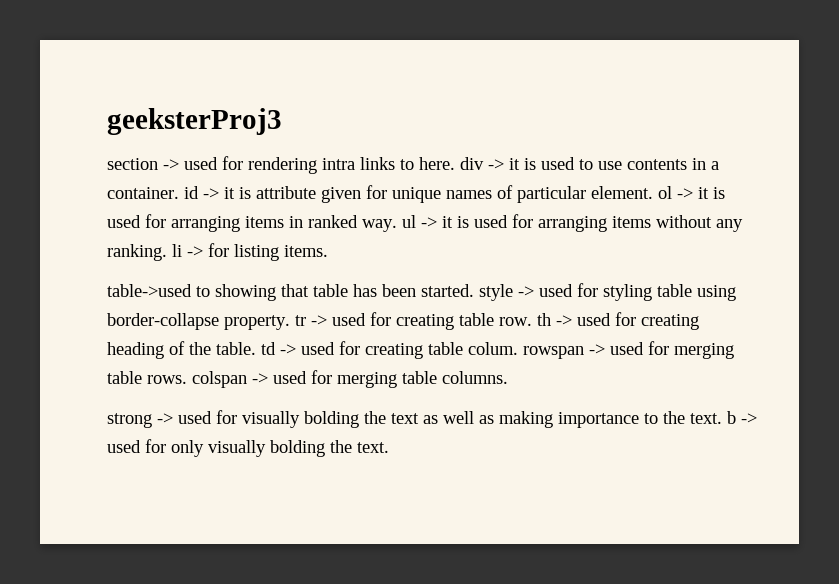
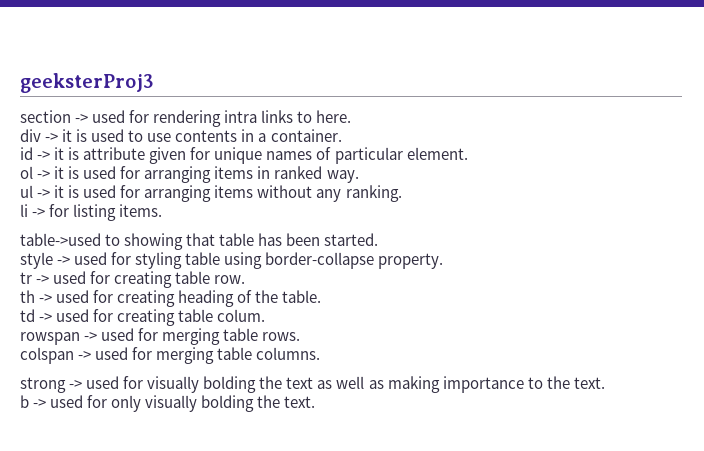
- section -> used for rendering intra links to here. div -> it is used to use contents in a container. id -> it is attribute given for unique names of particular element. ol -> it is used for arranging items in ranked way. ul -> it is used for arranging items without any ranking. li -> for listing items.
+ section -> used for rendering intra links to here.
+ div -> it is used to use contents in a container.
+ id -> it is attribute given for unique names of particular element.
+ ol -> it is used for arranging items in ranked way.
+ ul -> it is used for arranging items without any ranking.
+ li -> for listing items.
- table->used to showing that table has been started. style -> used for styling table using border-collapse property. tr -> used for creating table row. th -> used for creating heading of the table. td -> used for creating table colum. rowspan -> used for merging table rows. colspan -> used for merging table columns.
+ table->used to showing that table has been started.
+ style -> used for styling table using border-collapse property.
+ tr -> used for creating table row.
+ th -> used for creating heading of the table.
+ td -> used for creating table colum.
+ rowspan -> used for merging table rows.
+ colspan -> used for merging table columns.
- strong -> used for visually bolding the text as well as making importance to the text. b -> used for only visually bolding the text.
+ strong -> used for visually bolding the text as well as making importance to the text.
+ b -> used for only visually bolding the text.

